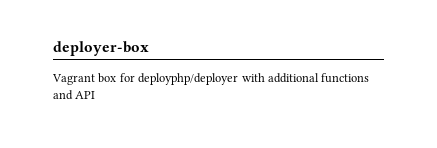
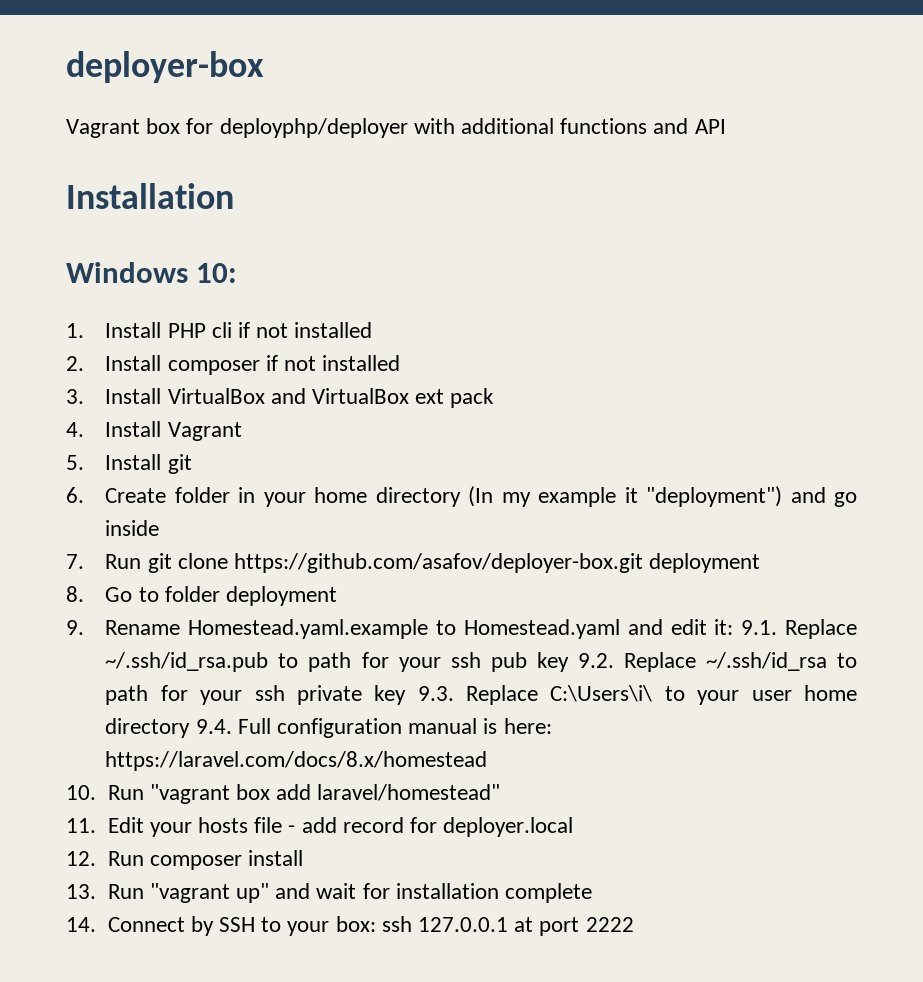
+ Installation
+ Windows 10:
+ 1. Install PHP cli if not installed
+ 2. Install composer if not installed
+ 3. Install VirtualBox and VirtualBox ext pack
+ 4. Install Vagrant
+ 5. Install git
+ 6. Create folder in your home directory (In my example it "deployment") and go inside
+ 7. Run git clone https://github.com/asafov/deployer-box.git deployment
+ 8. Go to folder deployment
+ 9. Rename Homestead.yaml.example to Homestead.yaml and edit it: 9.1. Replace ~/.ssh/id_rsa.pub to path for your ssh pub key 9.2. Replace ~/.ssh/id_rsa to path for your ssh private key 9.3. Replace C:\Users\i\ to your user home directory 9.4. Full configuration manual is here: https://laravel.com/docs/8.x/homestead
+ 10. Run "vagrant box add laravel/homestead"
+ 11. Edit your hosts file - add record for deployer.local
+ 12. Run composer install
+ 13. Run "vagrant up" and wait for installation complete
+ 14. Connect by SSH to your box: ssh 127.0.0.1 at port 2222

